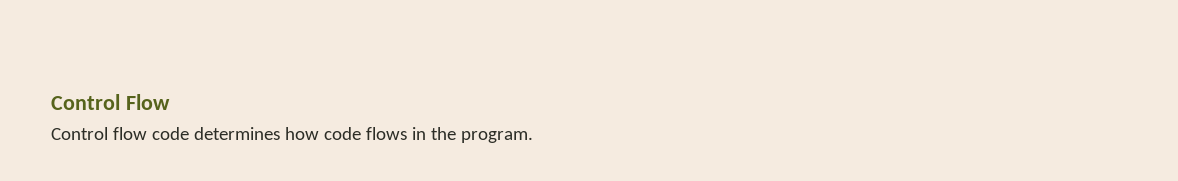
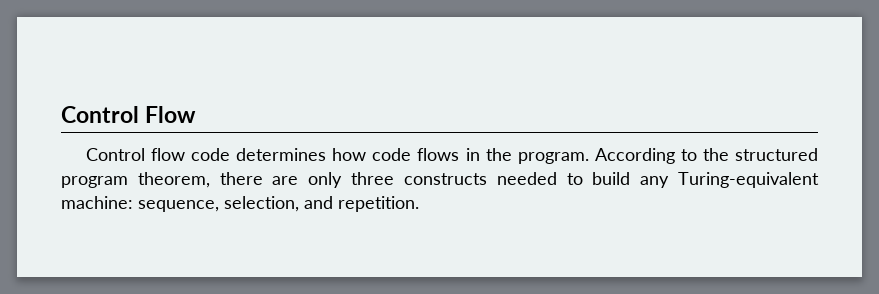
+ According to the structured program theorem, there are only three constructs needed to build any Turing-equivalent machine: sequence, selection, and repetition.

